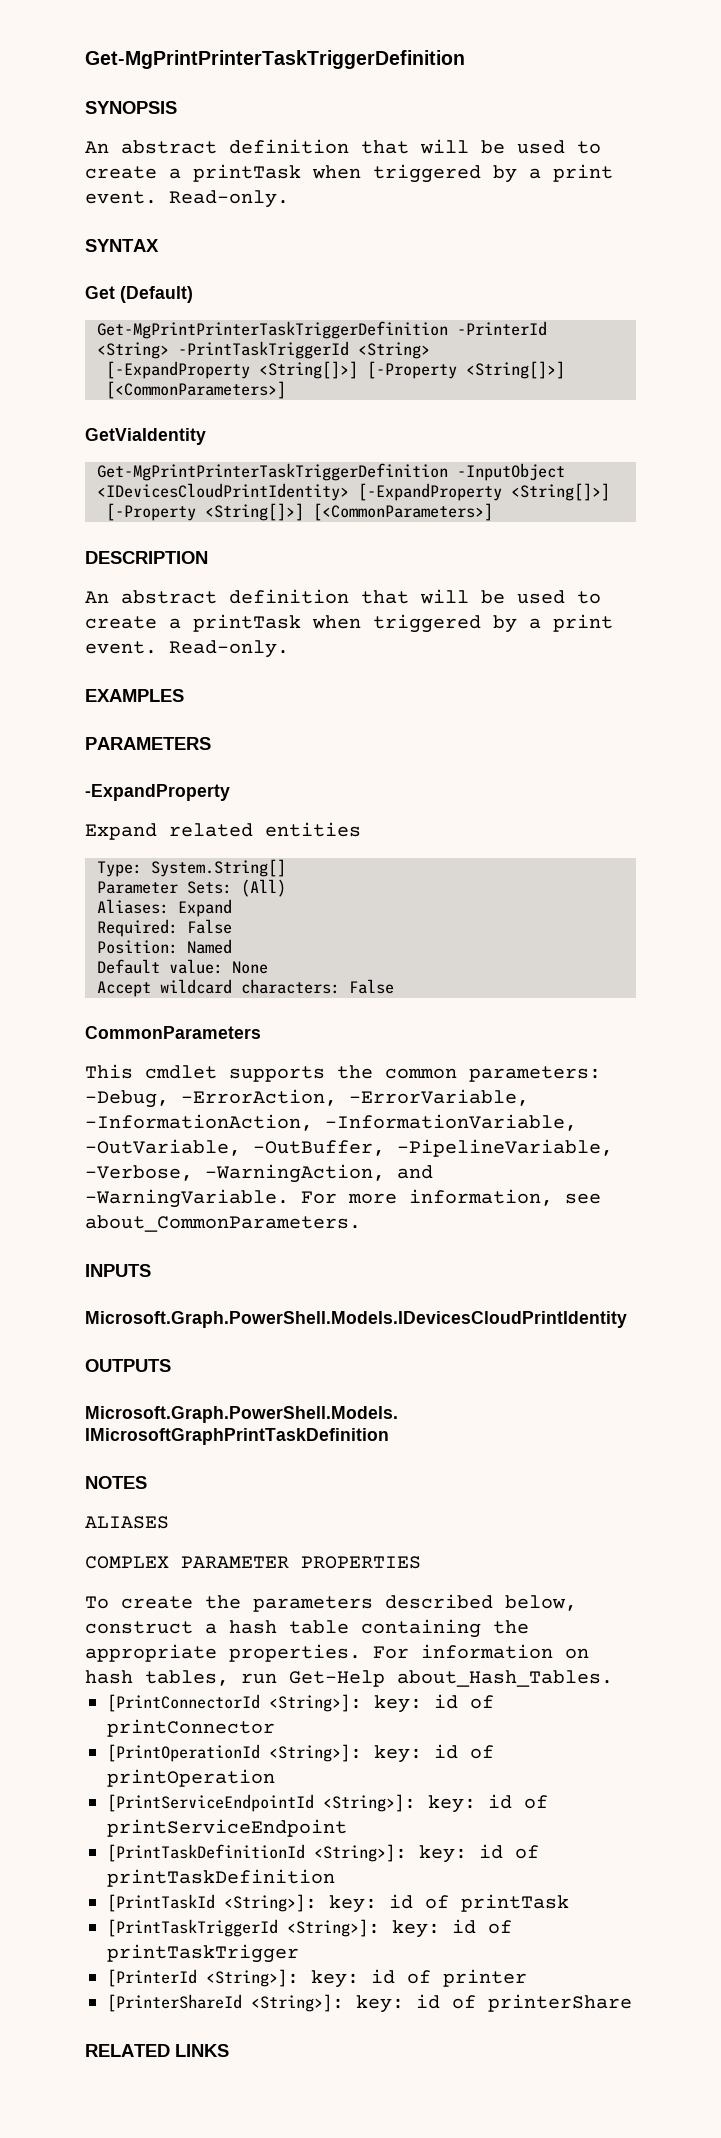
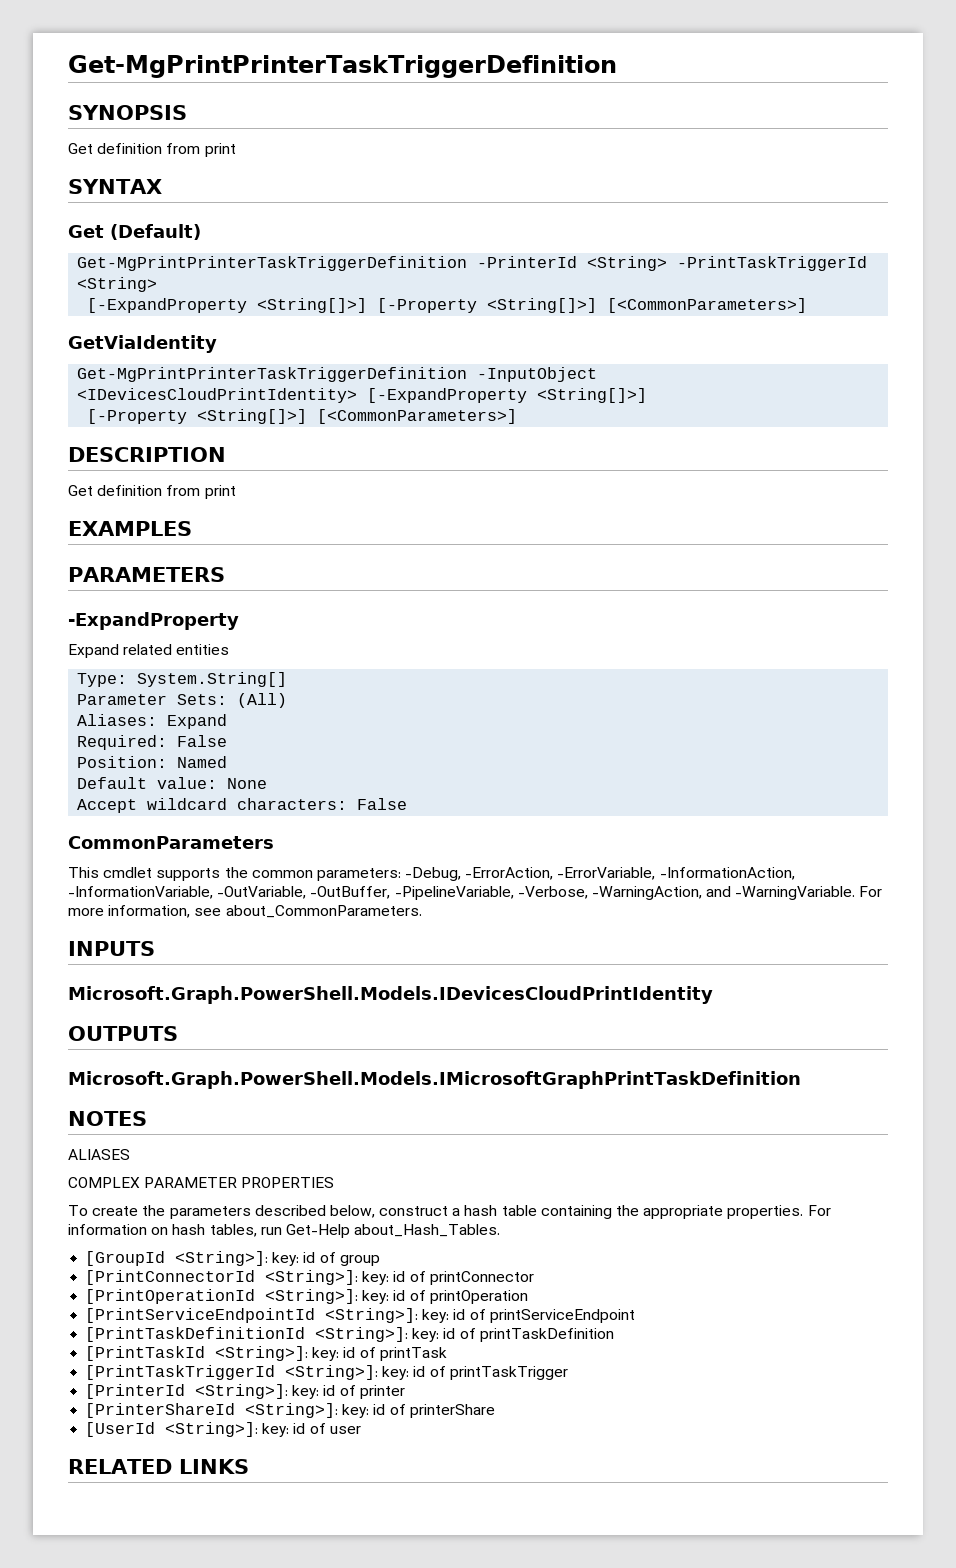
  SYNOPSIS
- An abstract definition that will be used to create a printTask when triggered by a print event. Read-only.
+ Get definition from print
  DESCRIPTION
- An abstract definition that will be used to create a printTask when triggered by a print event. Read-only.
+ Get definition from print
+ [GroupId <String>]: key: id of group
+ [UserId <String>]: key: id of user

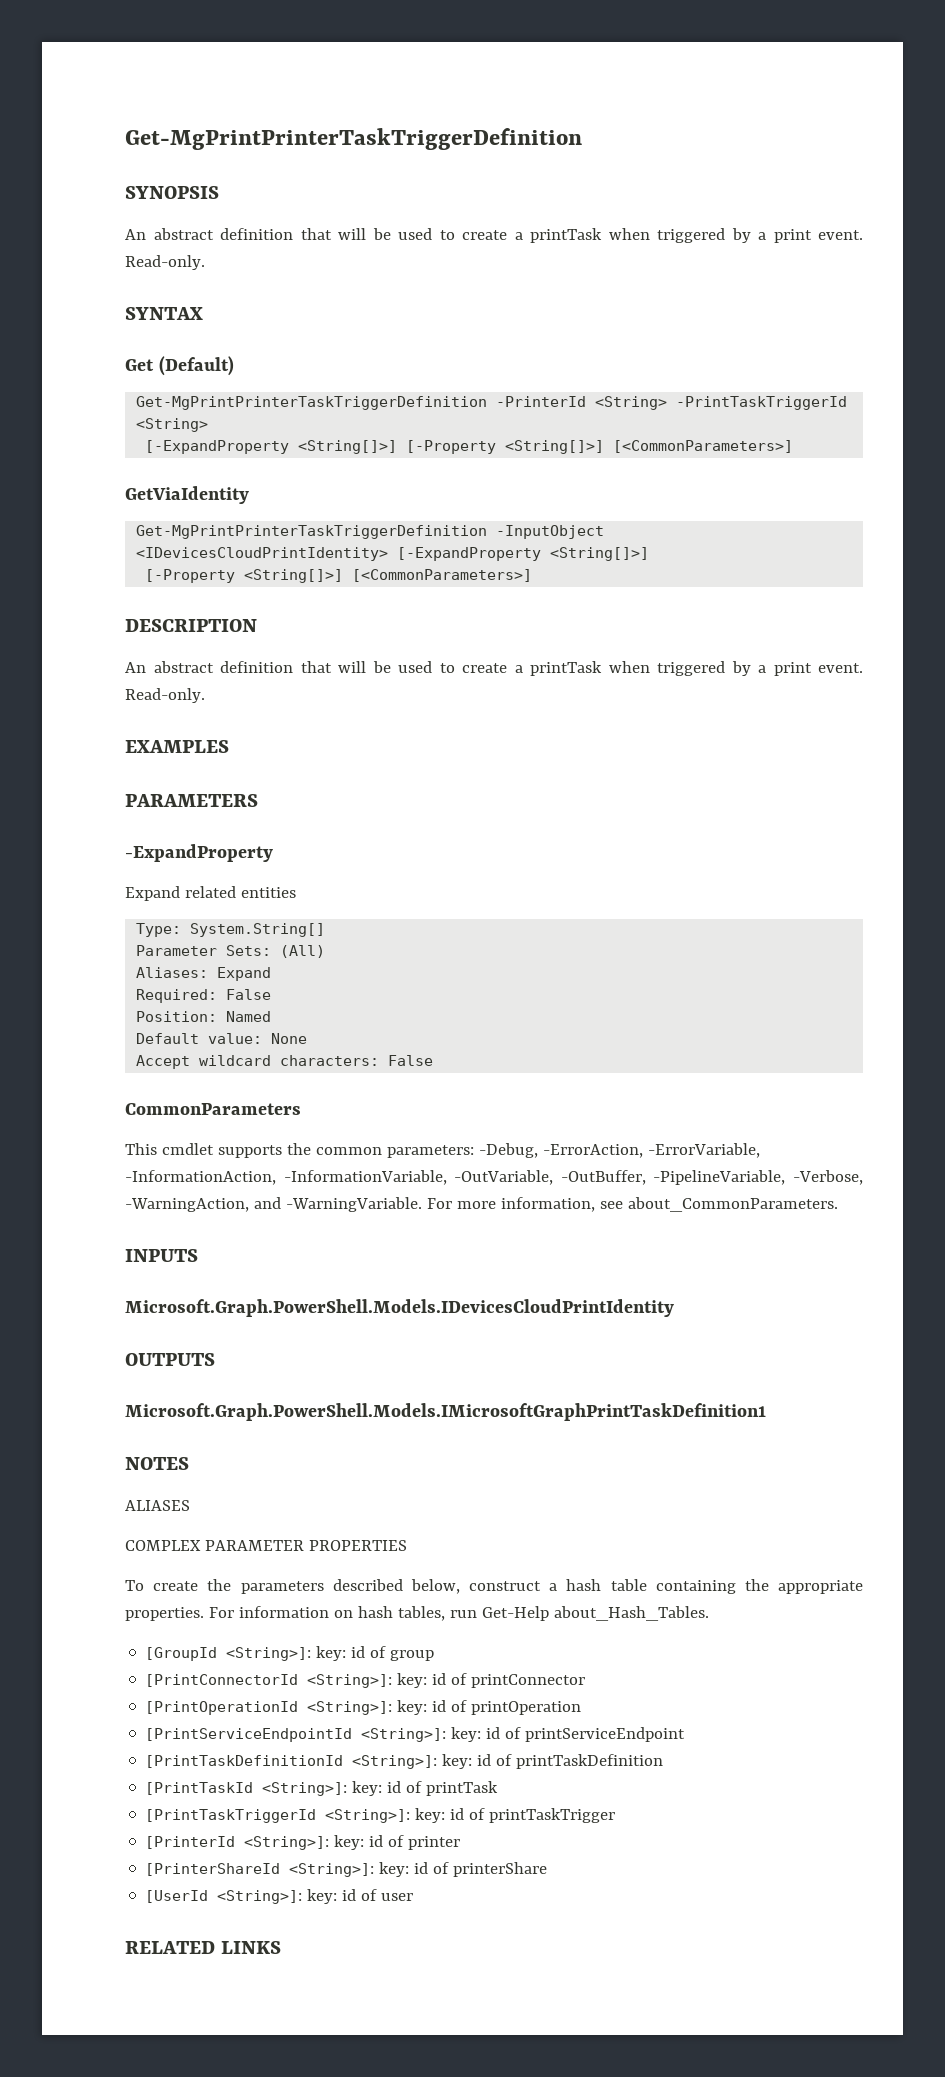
  SYNOPSIS
- Get definition from print
+ An abstract definition that will be used to create a printTask when triggered by a print event. Read-only.
  DESCRIPTION
- Get definition from print
+ An abstract definition that will be used to create a printTask when triggered by a print event. Read-only.
- Microsoft.Graph.PowerShell.Models.IMicrosoftGraphPrintTaskDefinition
+ Microsoft.Graph.PowerShell.Models.IMicrosoftGraphPrintTaskDefinition1

